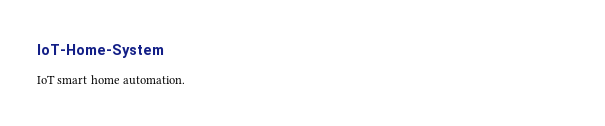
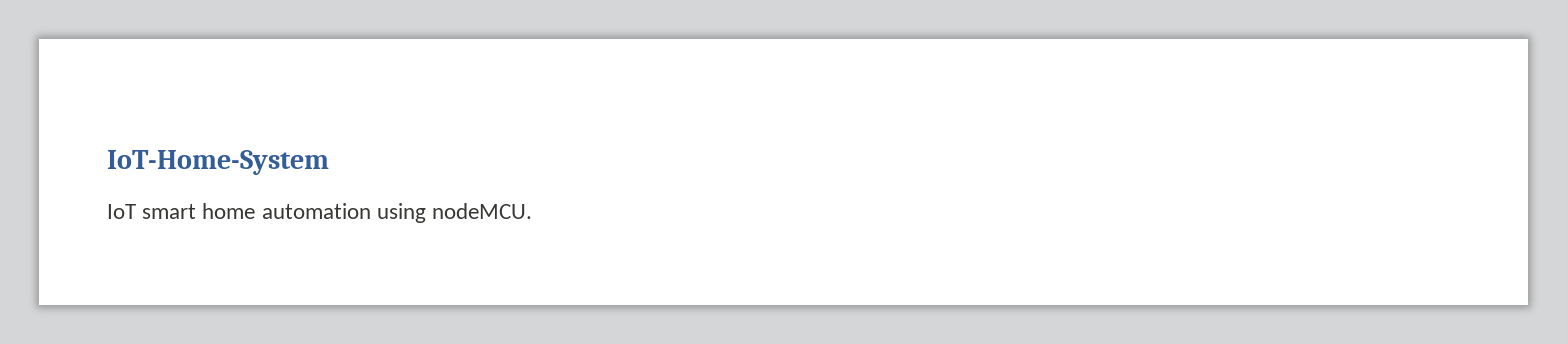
- IoT smart home automation.
+ IoT smart home automation using nodeMCU.

